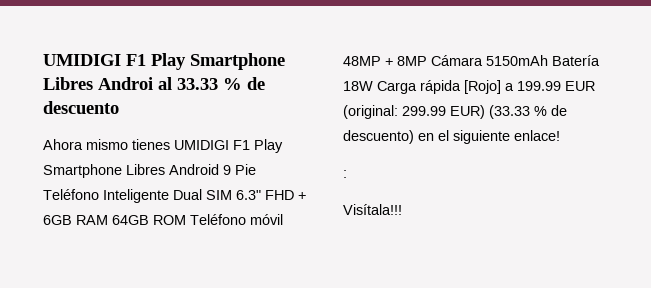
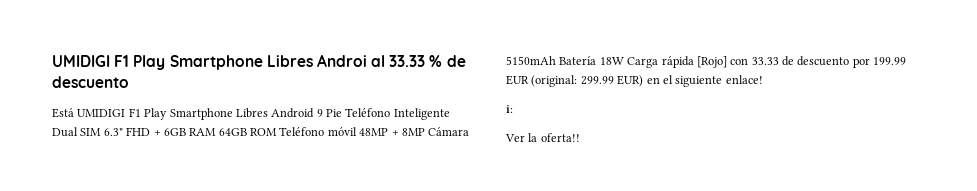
- Ahora mismo tienes UMIDIGI F1 Play Smartphone Libres Android 9 Pie Teléfono Inteligente Dual SIM 6.3" FHD + 6GB RAM 64GB ROM Teléfono móvil 48MP + 8MP Cámara 5150mAh Batería 18W Carga rápida [Rojo] a 199.99 EUR (original: 299.99 EUR) (33.33 % de descuento) en el siguiente enlace!
+ Está UMIDIGI F1 Play Smartphone Libres Android 9 Pie Teléfono Inteligente Dual SIM 6.3" FHD + 6GB RAM 64GB ROM Teléfono móvil 48MP + 8MP Cámara 5150mAh Batería 18W Carga rápida [Rojo] con 33.33 de descuento por 199.99 EUR (original: 299.99 EUR) en el siguiente enlace!
- :
- Visítala!!!
+ ℹ:
+ Ver la oferta!!

